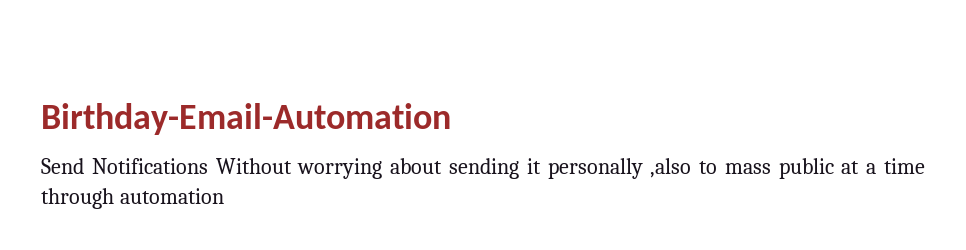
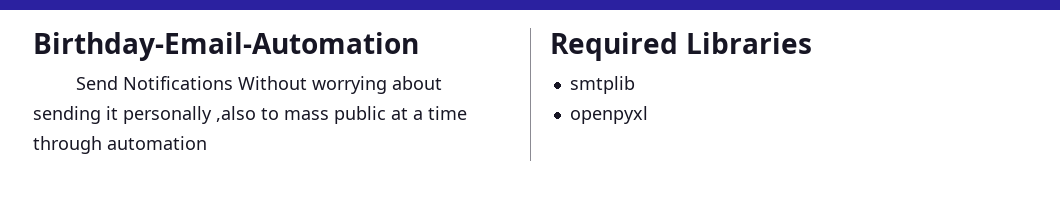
+ Required Libraries
+ smtplib
+ openpyxl

